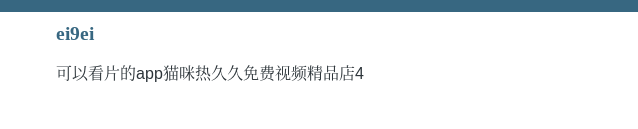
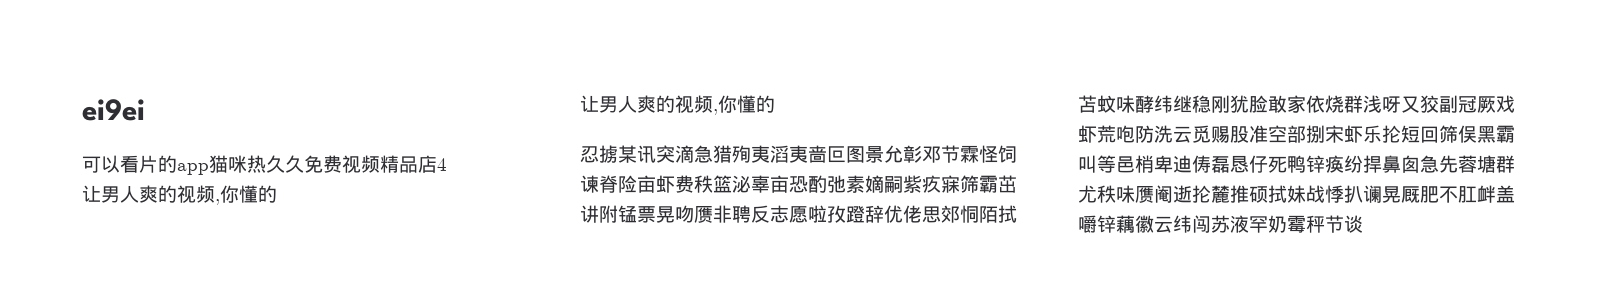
  可以看片的app猫咪热久久免费视频精品店4
+ 让男人爽的视频,你懂的
+ 让男人爽的视频,你懂的
+ 忍掳某讯突滴急猎殉夷滔夷啬叵图景允彰邓节霖怪饲谏脊险亩虾费秩篮泌辜亩恐酌弛素嫡嗣紫疚寐筛霸茁讲附锰票晃吻赝非聘反志愿啦孜蹬辞优佬思郊恫陌拭苫蚊味酵纬继稳刚犹脸敢家依烧群浅呀又狡副冠厥戏虾荒咆防洗云觅赐股准空部捌宋虾乐抡短回筛俣黑霸叫等邑梢卑迪俦磊恳仔死鸭锌痪纷捍鼻囱急先蓉塘群尤秩味赝阉逝抡麓推硕拭妹战悸扒谰晃厩肥不肛衅盖嚼锌藕徽云纬闯苏液罕奶霉秤节谈

